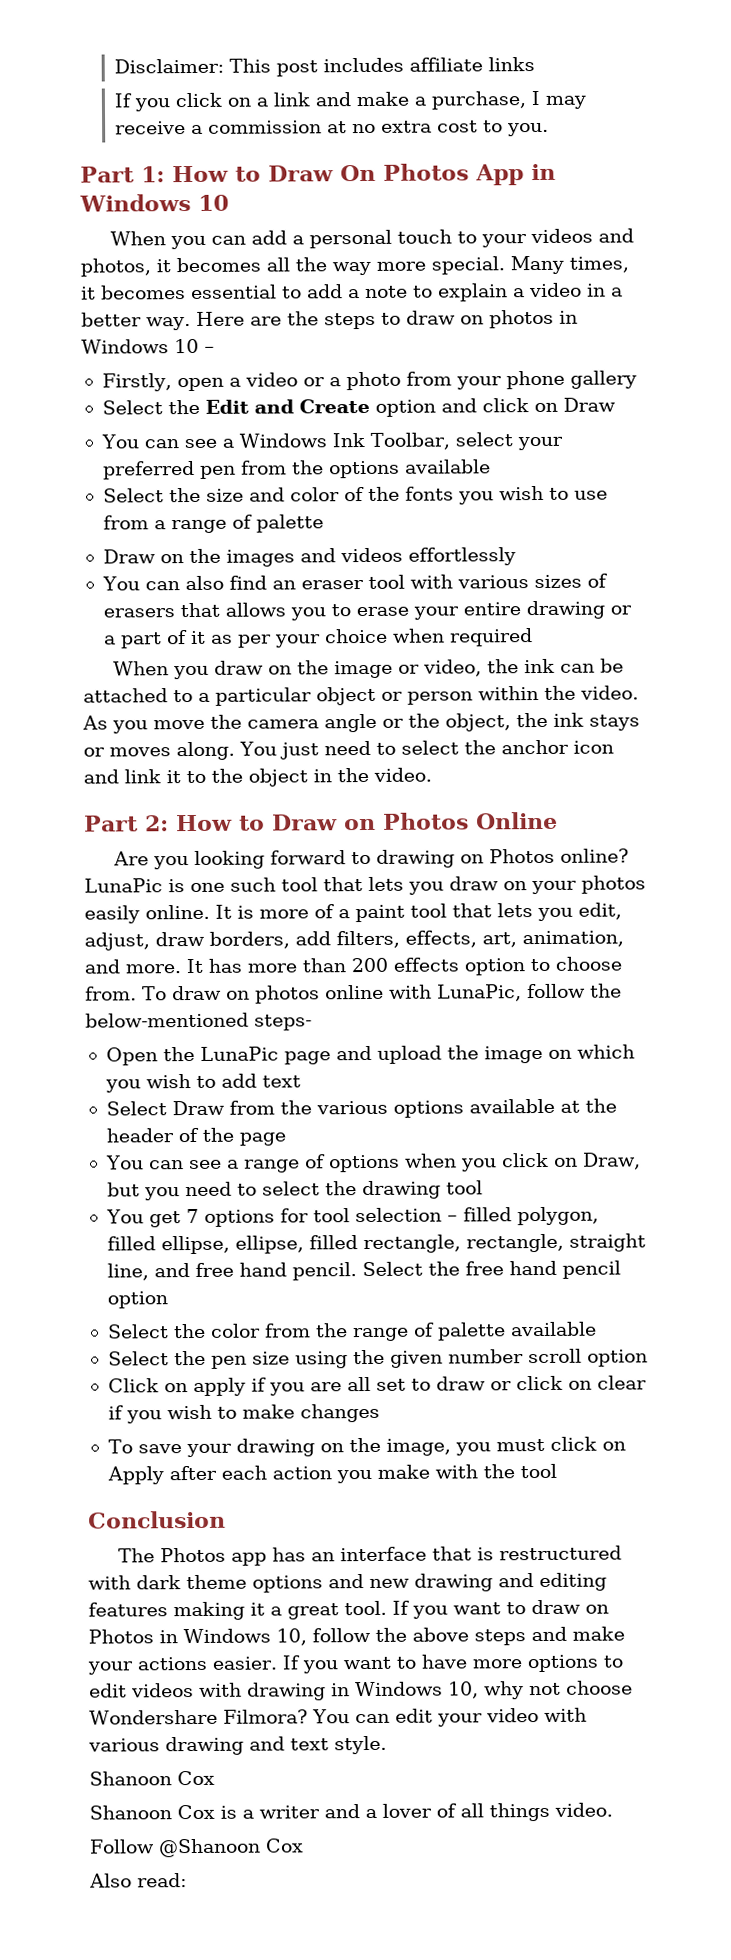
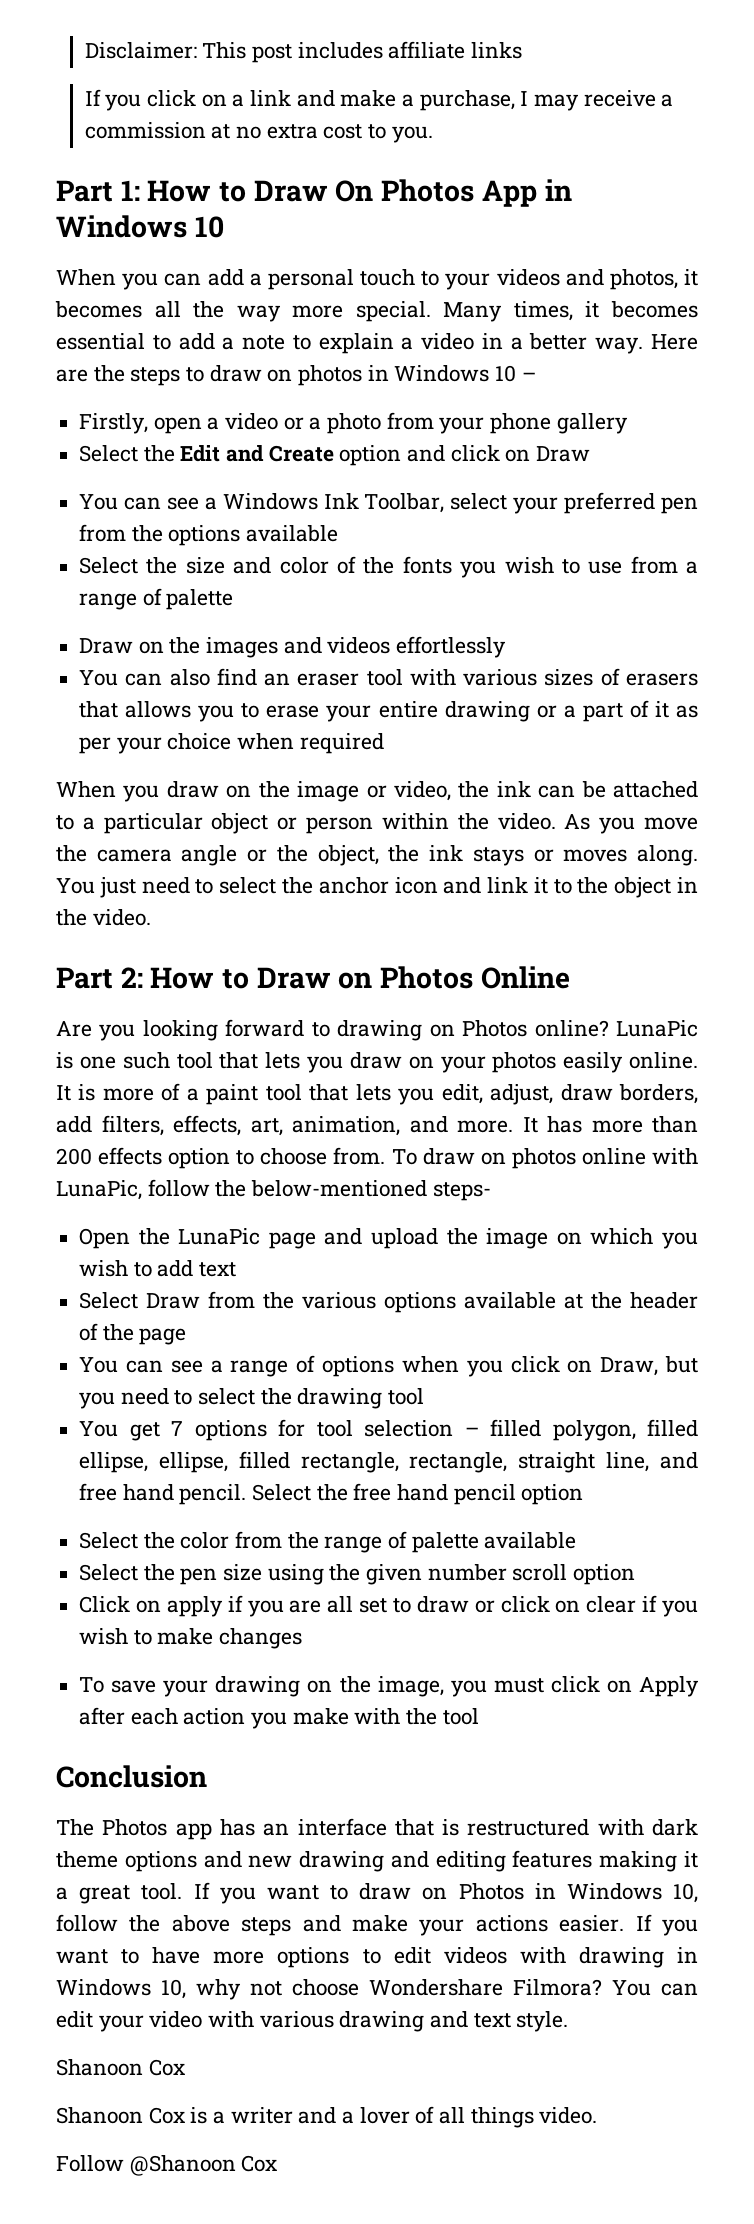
- Also read:

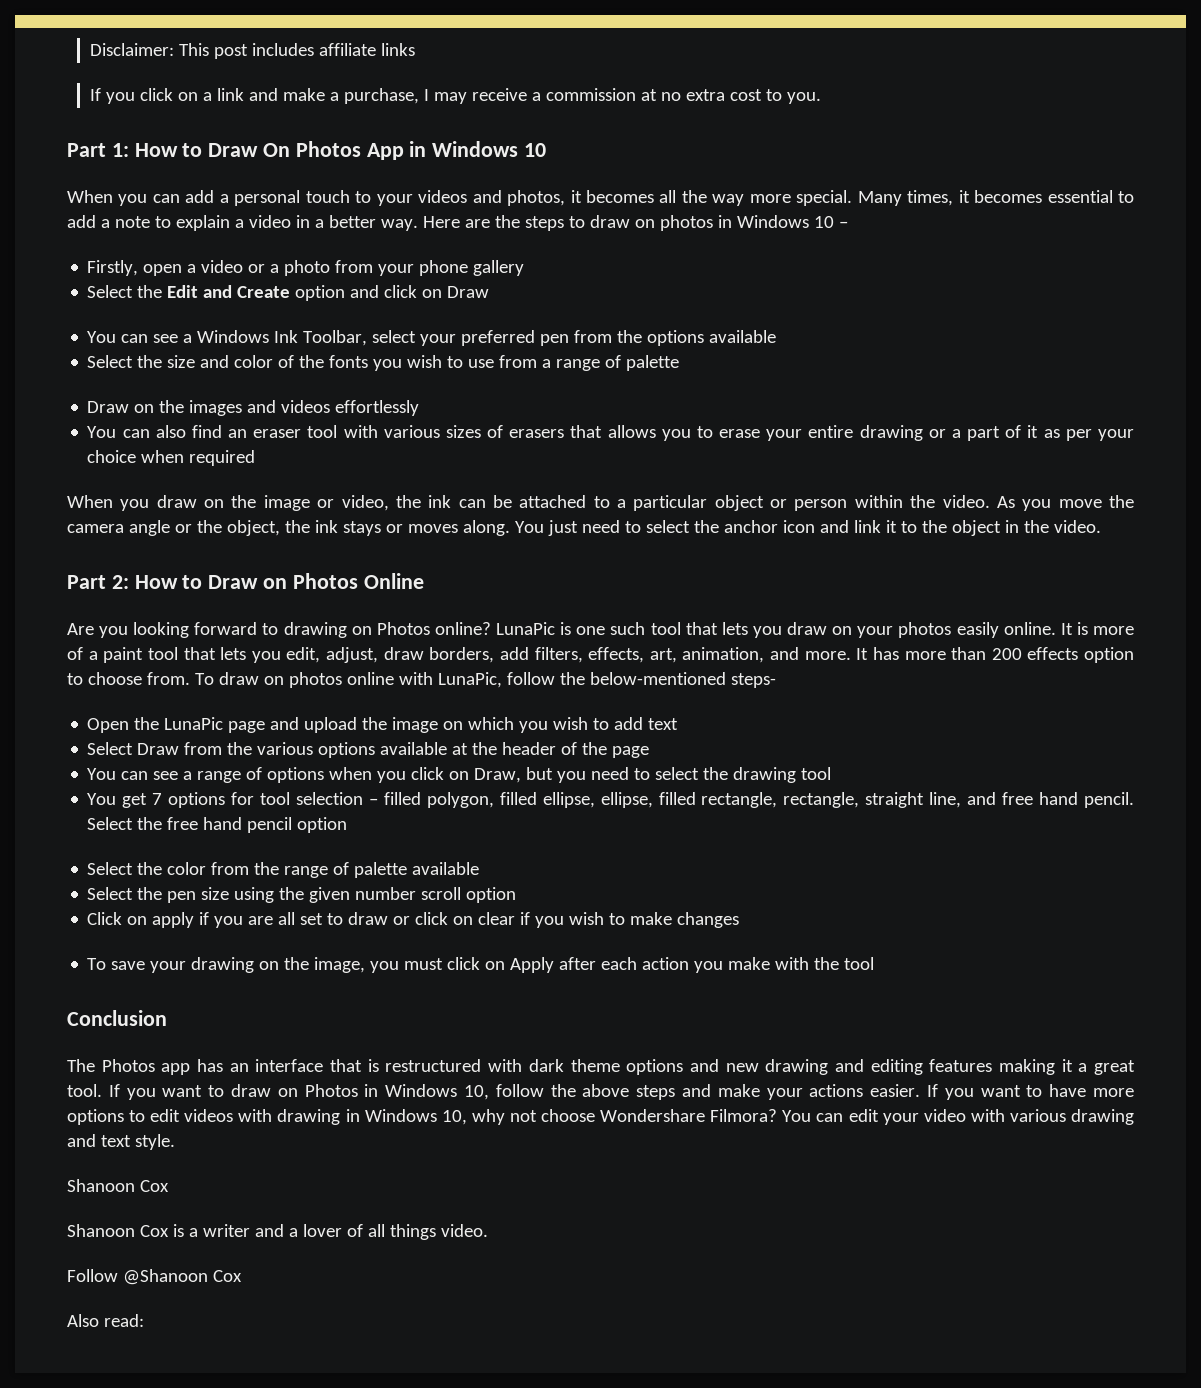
+ Also read:

